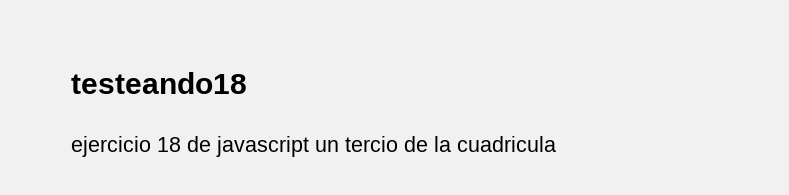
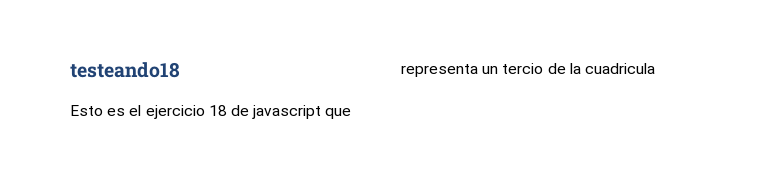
- ejercicio 18 de javascript un tercio de la cuadricula
+ Esto es el ejercicio 18 de javascript que representa un tercio de la cuadricula

